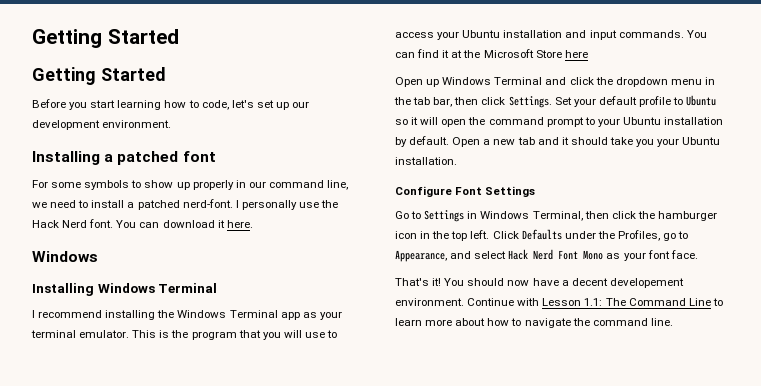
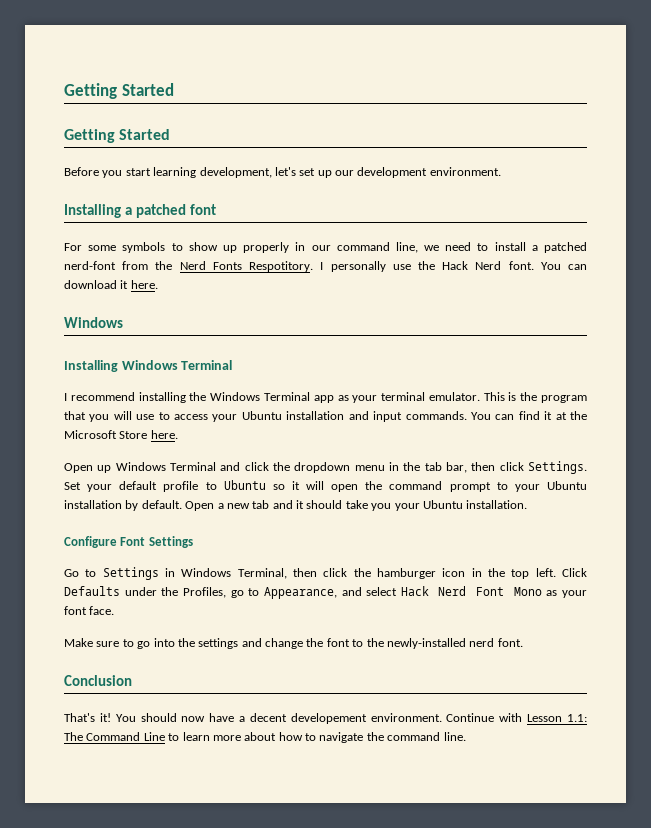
- Before you start learning how to code, let's set up our development environment.
+ Before you start learning development, let's set up our development environment.
- For some symbols to show up properly in our command line, we need to install a patched nerd-font.
+ For some symbols to show up properly in our command line, we need to install a patched nerd-font from the Nerd Fonts Respotitory.
- You can find it at the Microsoft Store here
+ You can find it at the Microsoft Store here.
+ Make sure to go into the settings and change the font to the newly-installed nerd font.
+ Conclusion

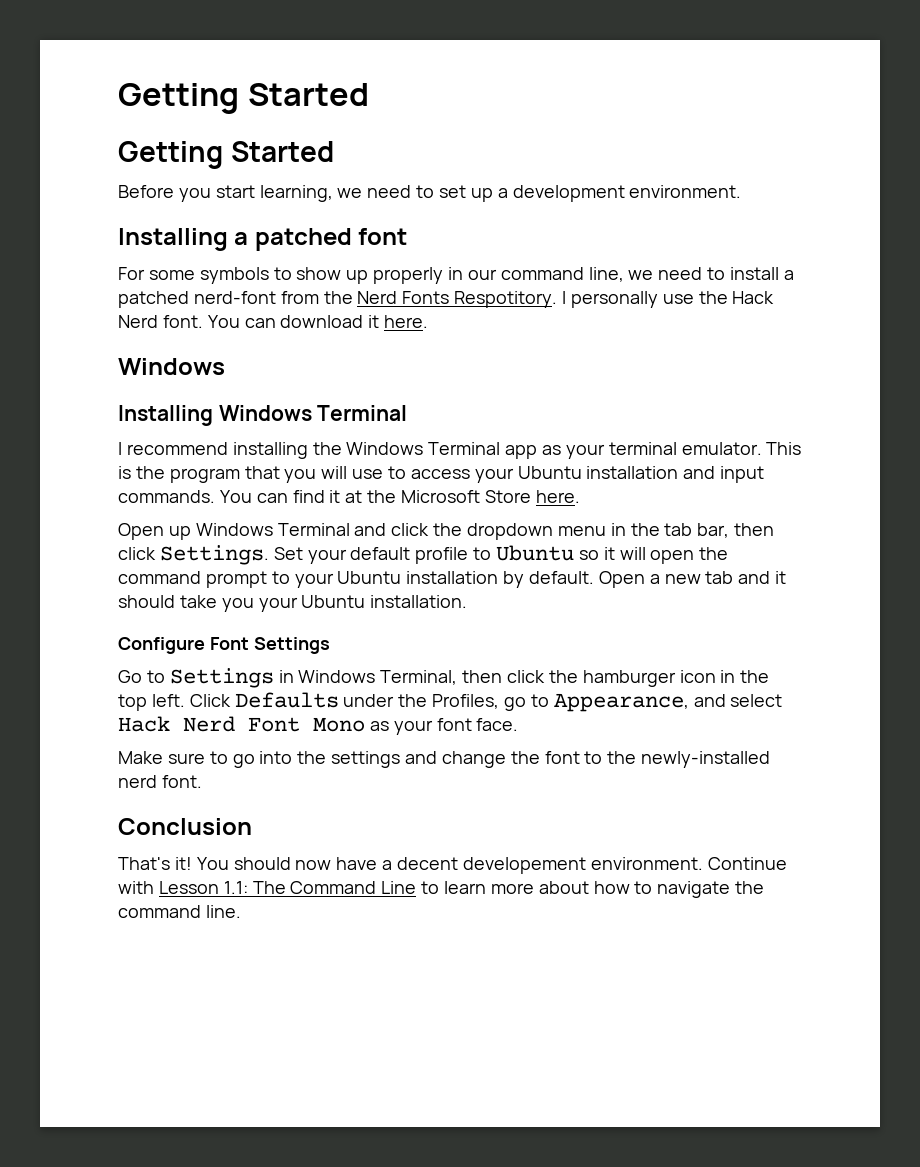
- Before you start learning development, let's set up our development environment.
+ Before you start learning, we need to set up a development environment.

